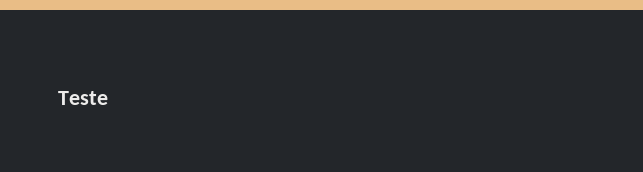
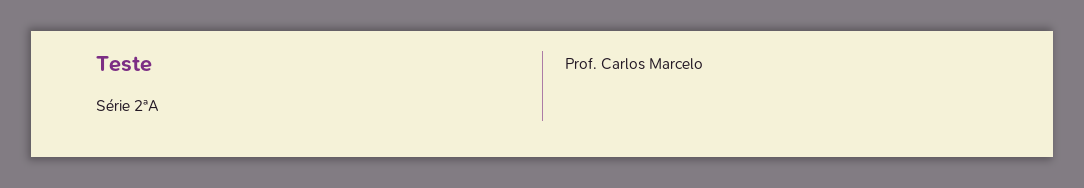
+ Série 2ªA
+ Prof. Carlos Marcelo

